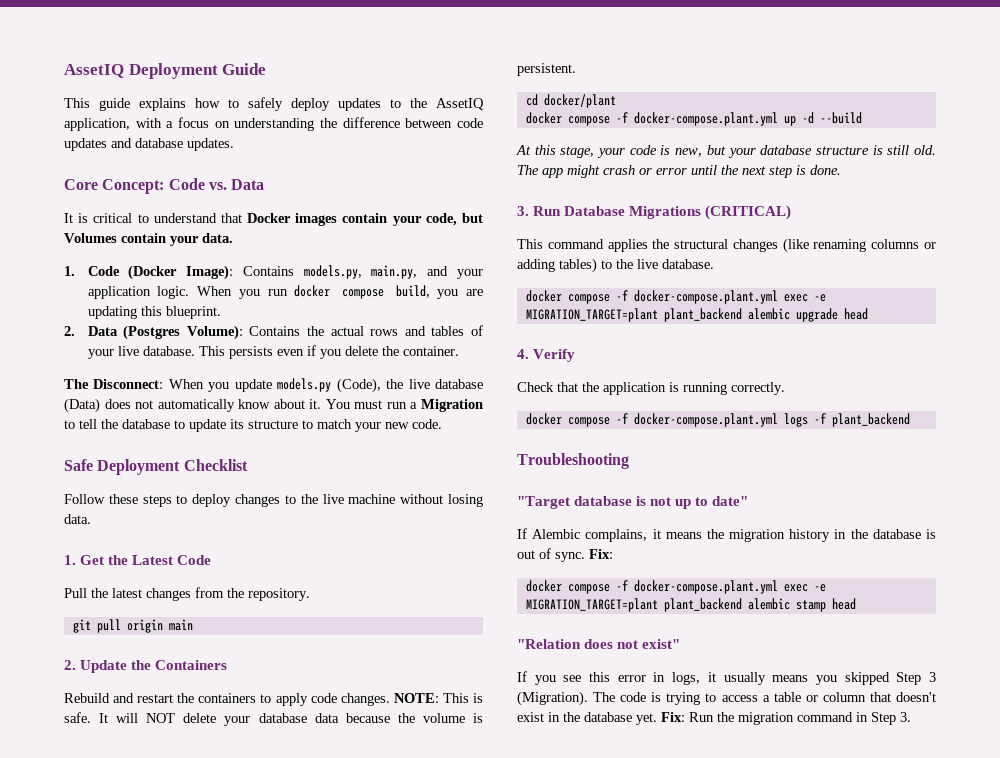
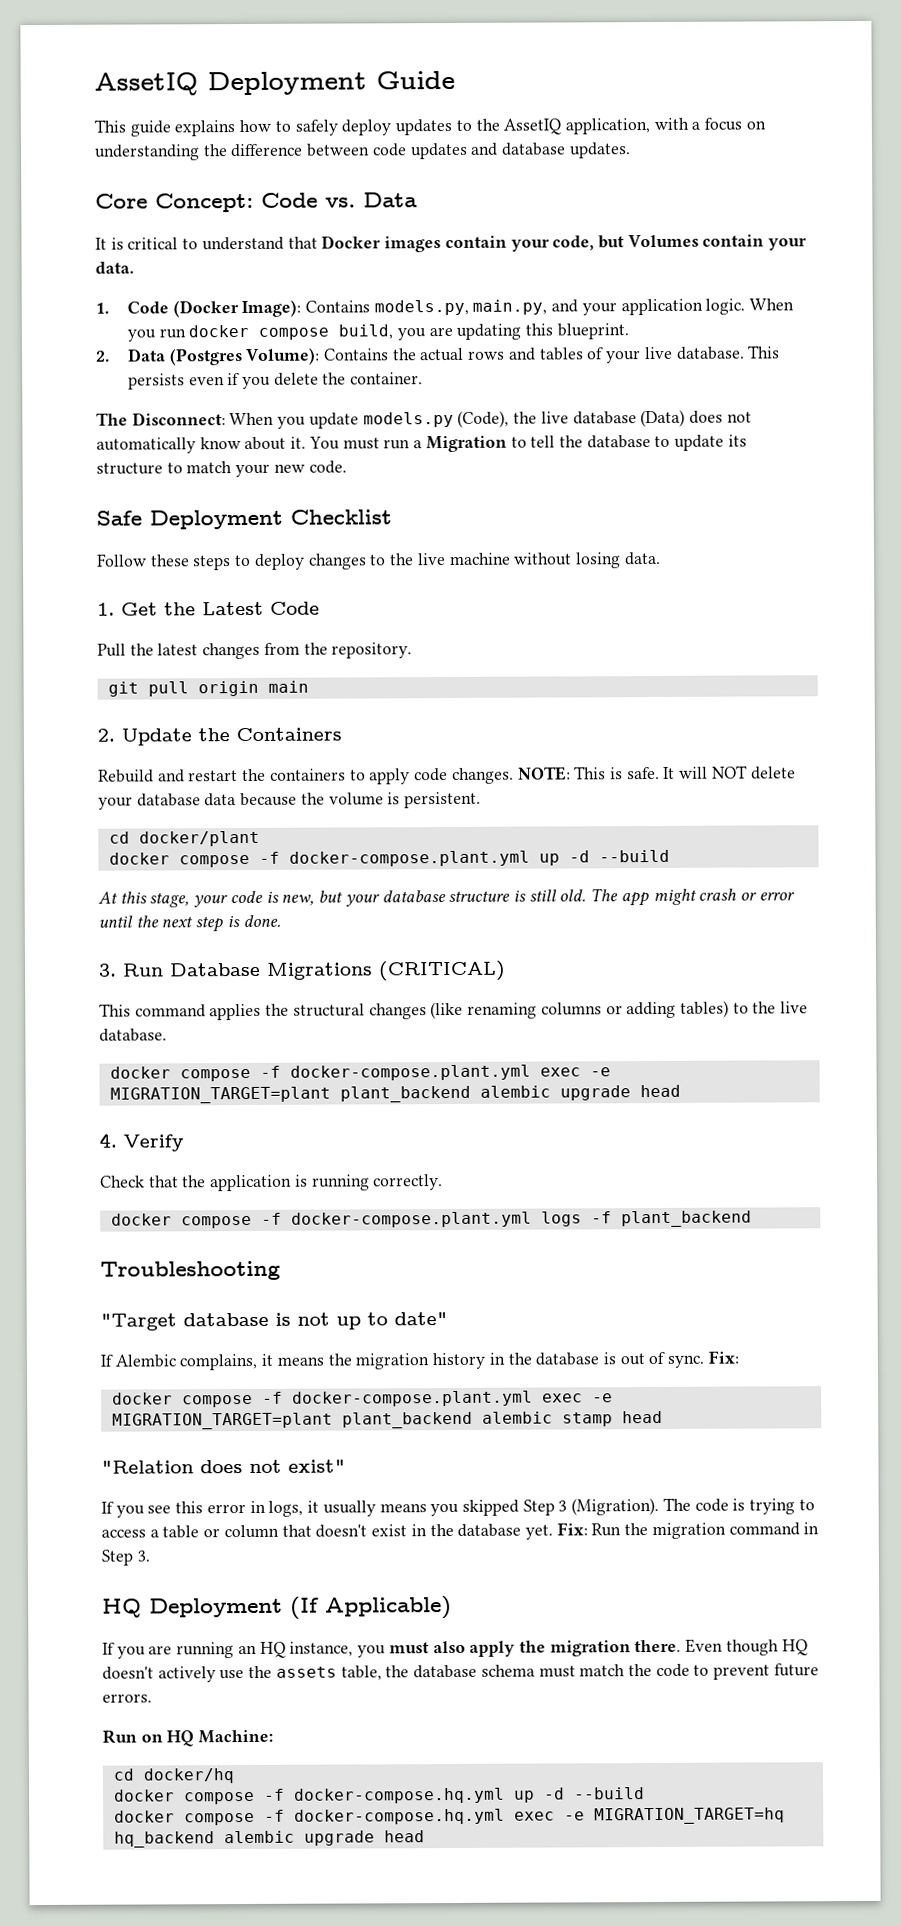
+ HQ Deployment (If Applicable)
+ If you are running an HQ instance, you must also apply the migration there. Even though HQ doesn't actively use the assets table, the database schema must match the code to prevent future errors.
+ Run on HQ Machine:
+ cd docker/hq
+ docker compose -f docker-compose.hq.yml up -d --build
+ docker compose -f docker-compose.hq.yml exec -e MIGRATION_TARGET=hq hq_backend alembic upgrade head

